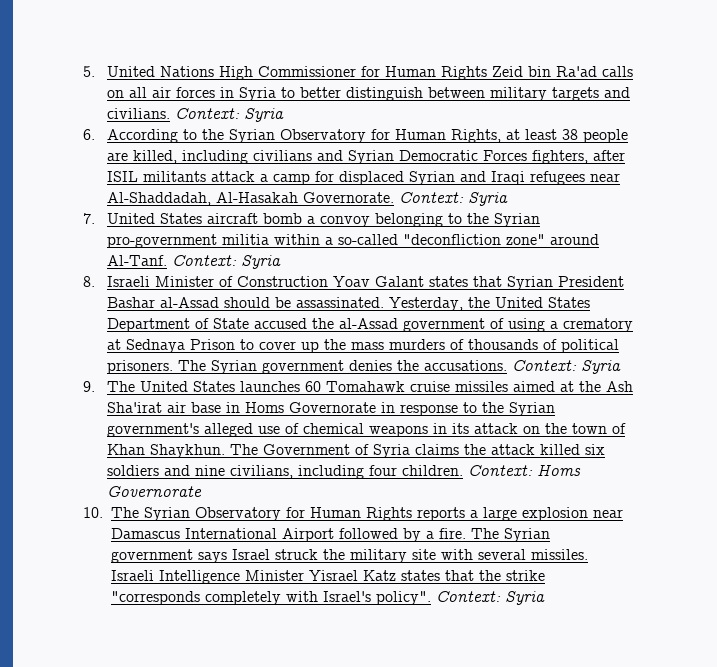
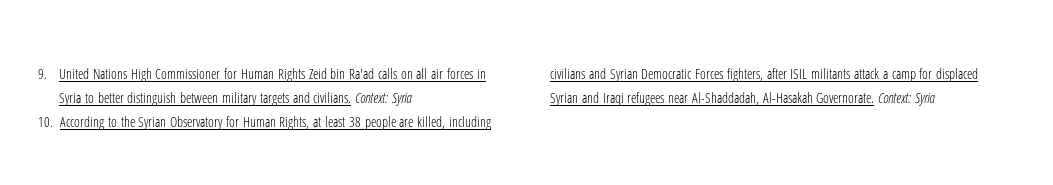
- 5. United Nations High Commissioner for Human Rights Zeid bin Ra'ad calls on all air forces in Syria to better distinguish between military targets and civilians.
+ 9. United Nations High Commissioner for Human Rights Zeid bin Ra'ad calls on all air forces in Syria to better distinguish between military targets and civilians.
- 6. According to the Syrian Observatory for Human Rights, at least 38 people are killed, including civilians and Syrian Democratic Forces fighters, after ISIL militants attack a camp for displaced Syrian and Iraqi refugees near Al-Shaddadah, Al-Hasakah Governorate.
+ 10. According to the Syrian Observatory for Human Rights, at least 38 people are killed, including civilians and Syrian Democratic Forces fighters, after ISIL militants attack a camp for displaced Syrian and Iraqi refugees near Al-Shaddadah, Al-Hasakah Governorate.
- 7. United States aircraft bomb a convoy belonging to the Syrian pro-government militia within a so-called "deconfliction zone" around Al-Tanf. Context: Syria
- 8. Israeli Minister of Construction Yoav Galant states that Syrian President Bashar al-Assad should be assassinated. Yesterday, the United States Department of State accused the al-Assad government of using a crematory at Sednaya Prison to cover up the mass murders of thousands of political prisoners. The Syrian government denies the accusations. Context: Syria
- 9. The United States launches 60 Tomahawk cruise missiles aimed at the Ash Sha'irat air base in Homs Governorate in response to the Syrian government's alleged use of chemical weapons in its attack on the town of Khan Shaykhun. The Government of Syria claims the attack killed six soldiers and nine civilians, including four children. Context: Homs Governorate
- 10. The Syrian Observatory for Human Rights reports a large explosion near Damascus International Airport followed by a fire. The Syrian government says Israel struck the military site with several missiles. Israeli Intelligence Minister Yisrael Katz states that the strike "corresponds completely with Israel's policy". Context: Syria

